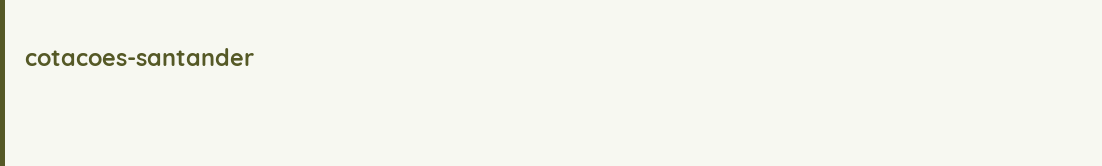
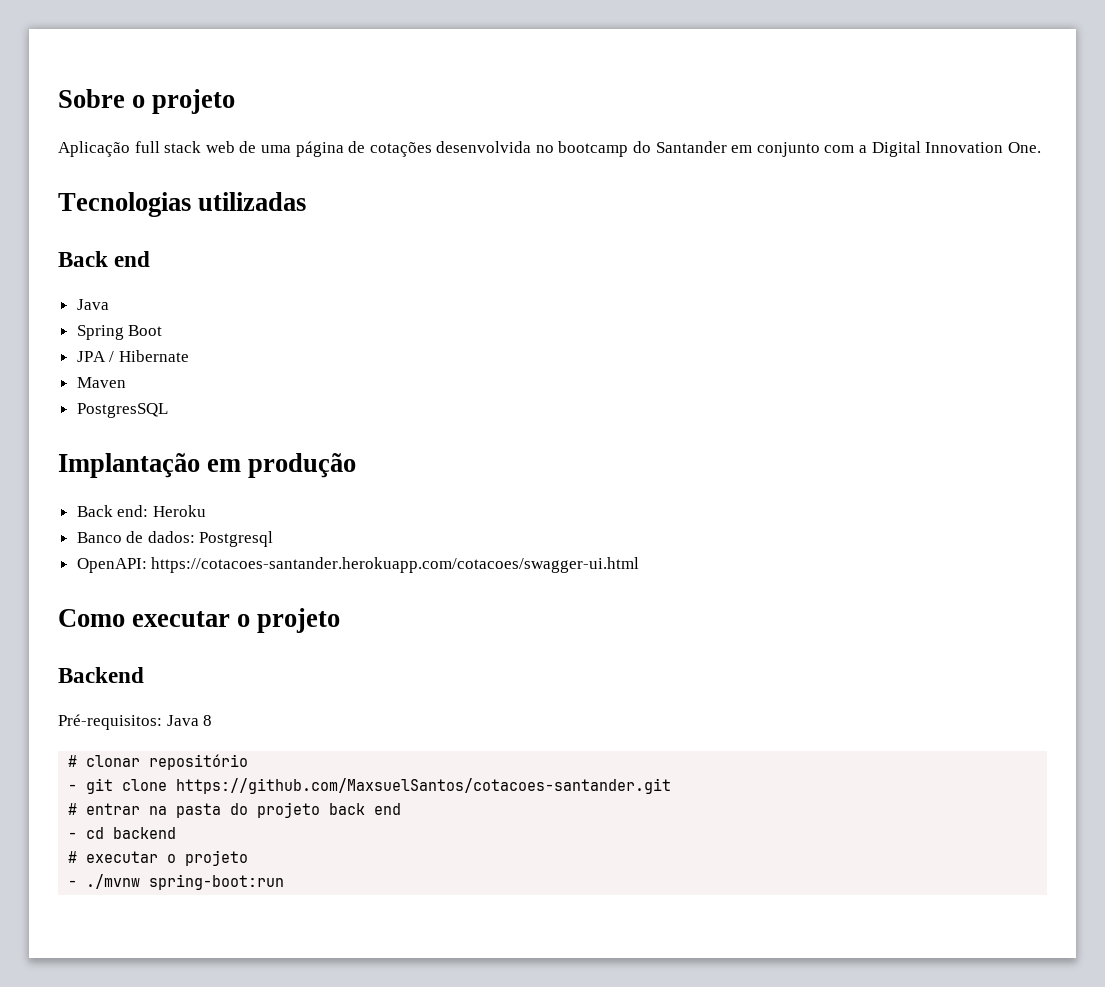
- cotacoes-santander
+ Sobre o projeto
+ Aplicação full stack web de uma página de cotações desenvolvida no bootcamp do Santander em conjunto com a Digital Innovation One.
+ Tecnologias utilizadas
+ Back end
+ Java
+ Spring Boot
+ JPA / Hibernate
+ Maven
+ PostgresSQL
+ Implantação em produção
+ Back end: Heroku
+ Banco de dados: Postgresql
+ OpenAPI: https://cotacoes-santander.herokuapp.com/cotacoes/swagger-ui.html
+ Como executar o projeto
+ Backend
+ Pré-requisitos: Java 8
+ # clonar repositório
+ - git clone https://github.com/MaxsuelSantos/cotacoes-santander.git
+ # entrar na pasta do projeto back end
+ - cd backend
+ # executar o projeto
+ - ./mvnw spring-boot:run

